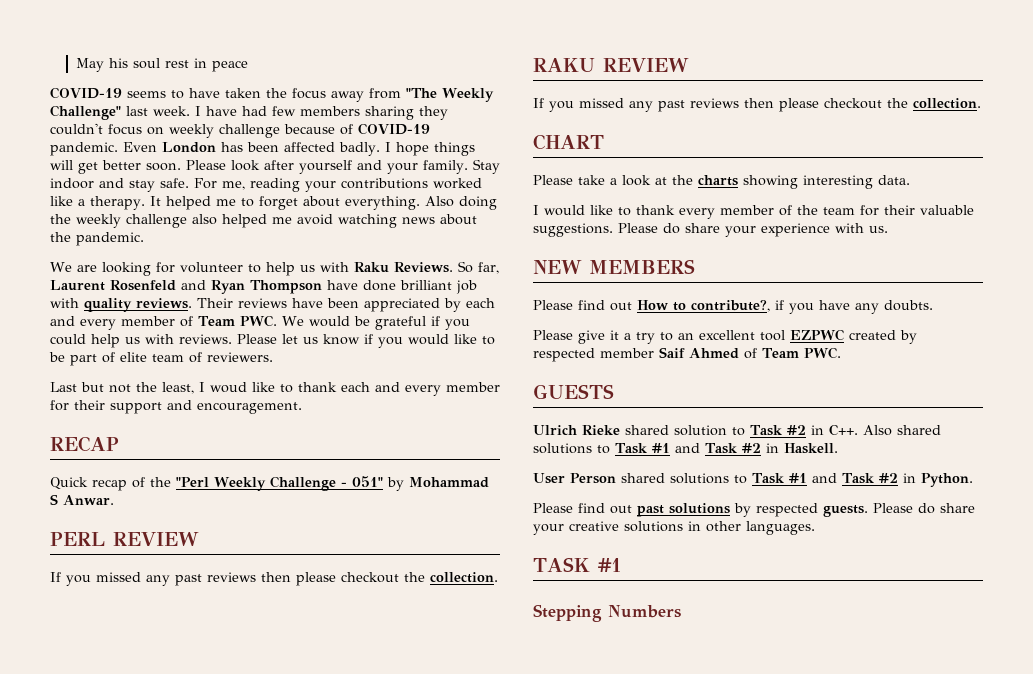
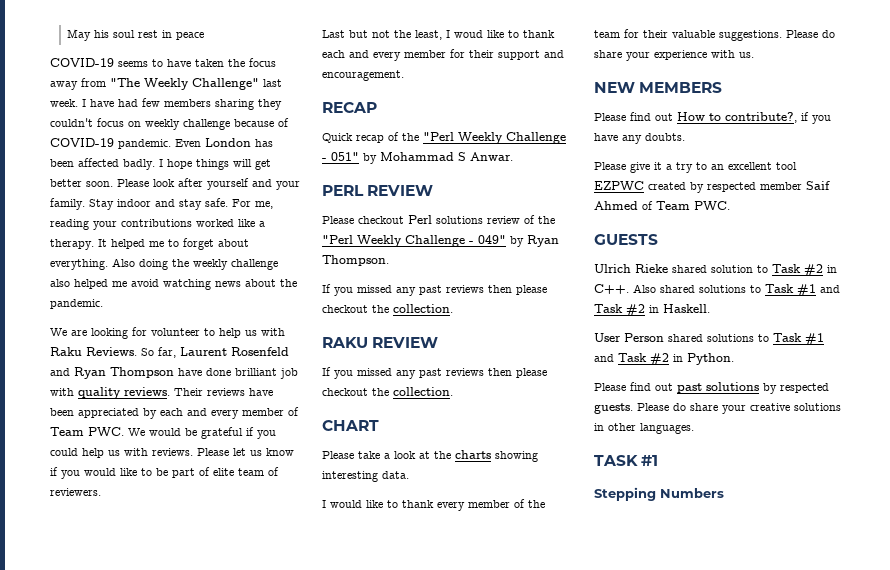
+ Please checkout Perl solutions review of the "Perl Weekly Challenge - 049" by Ryan Thompson.

